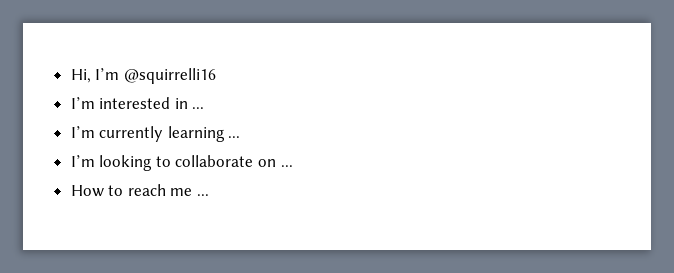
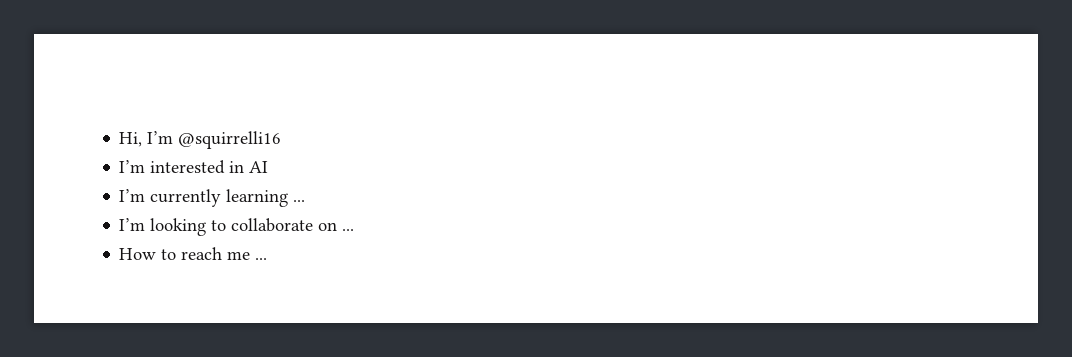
- I’m interested in ...
+ I’m interested in AI

